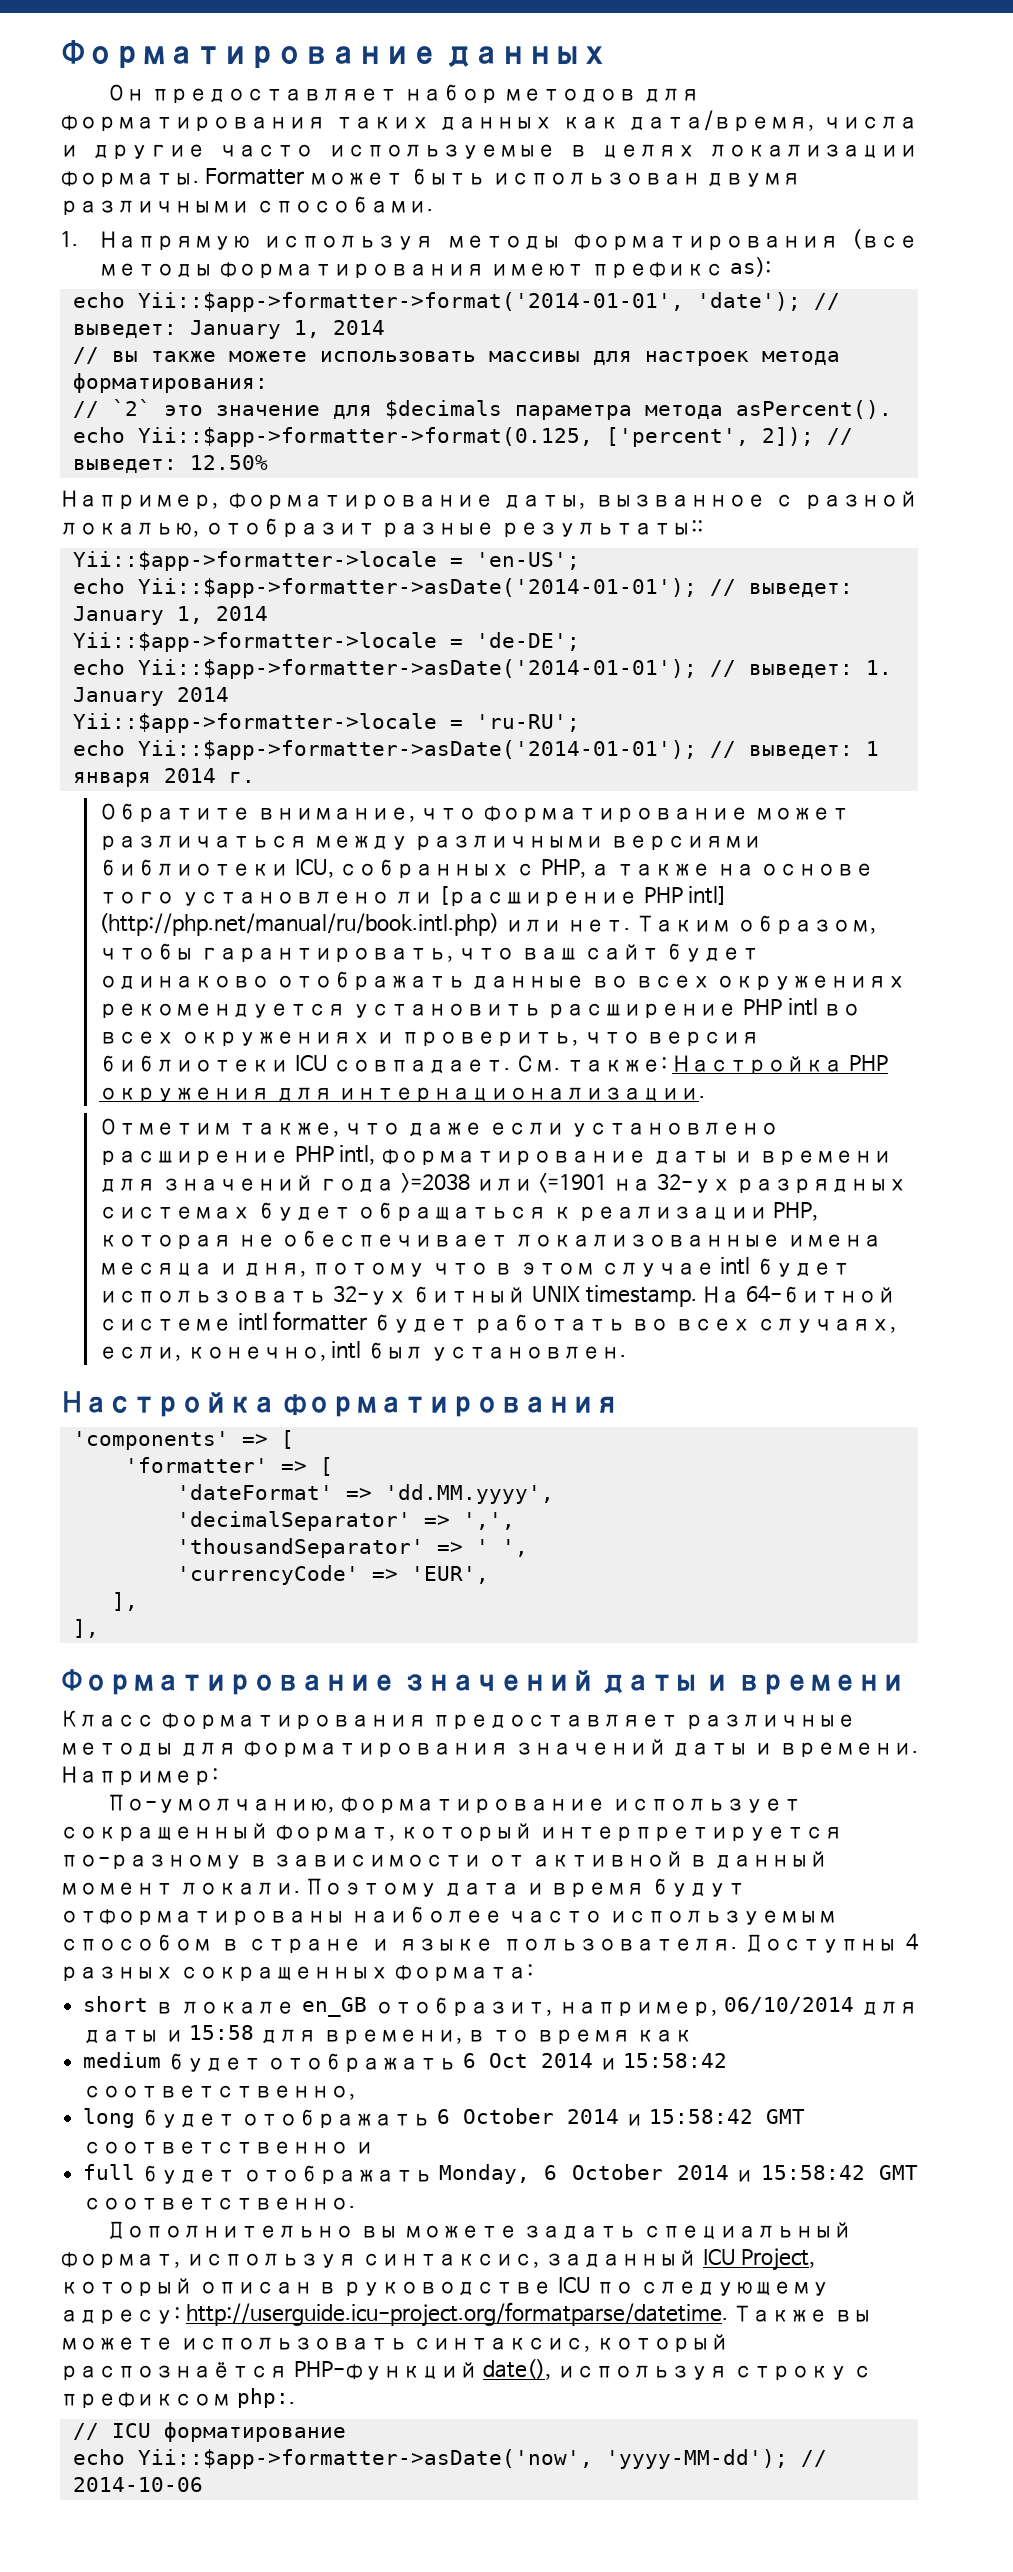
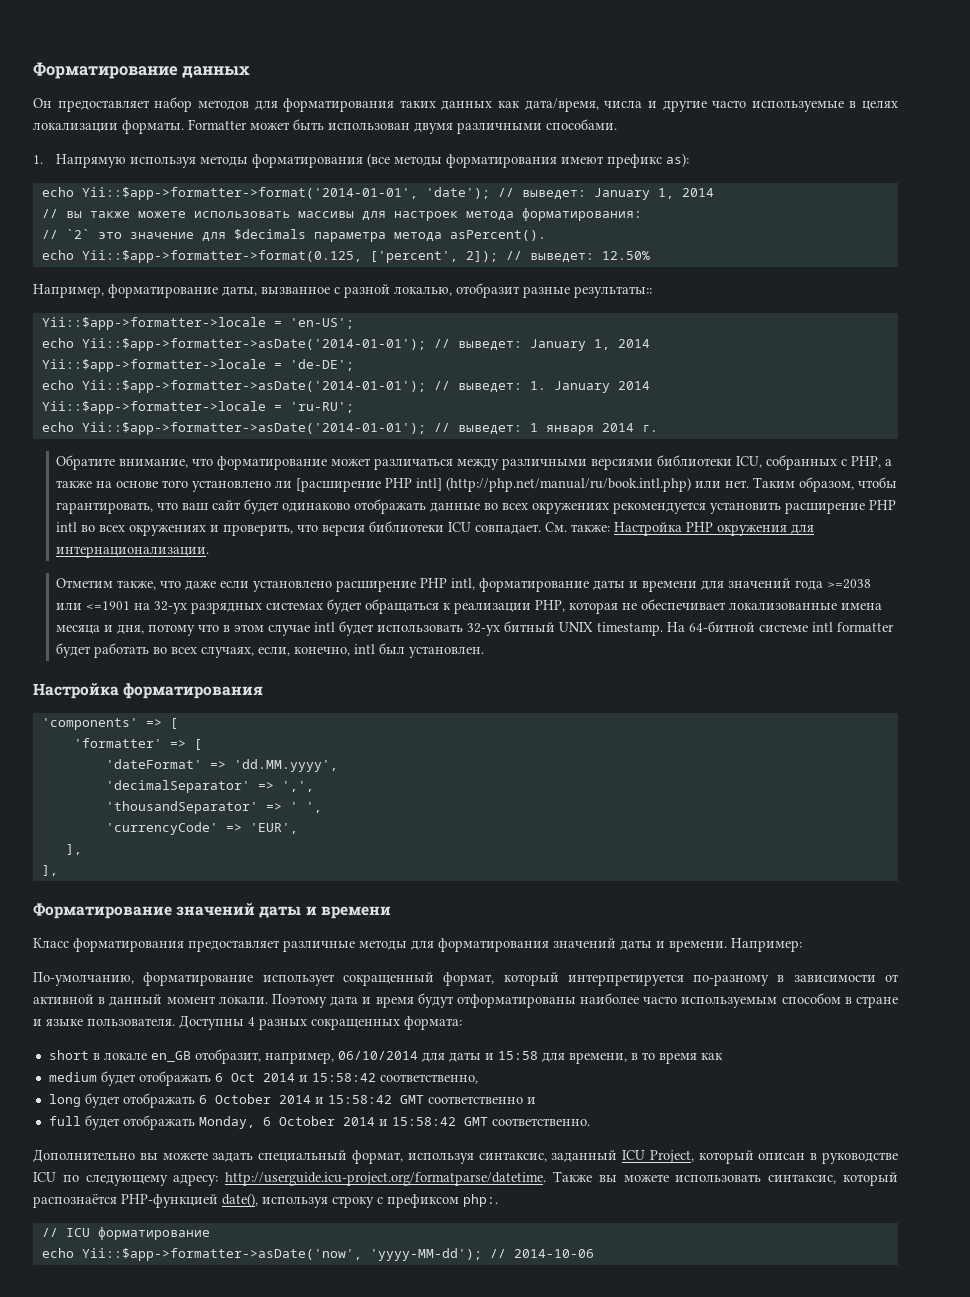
- Дополнительно вы можете задать специальный формат, используя синтаксис, заданный ICU Project, который описан в руководстве ICU по следующему адресу: http://userguide.icu-project.org/formatparse/datetime. Также вы можете использовать синтаксис, который распознаётся PHP-функций date(), используя строку с префиксом php:.
+ Дополнительно вы можете задать специальный формат, используя синтаксис, заданный ICU Project, который описан в руководстве ICU по следующему адресу: http://userguide.icu-project.org/formatparse/datetime. Также вы можете использовать синтаксис, который распознаётся PHP-функцией date(), используя строку с префиксом php:.

